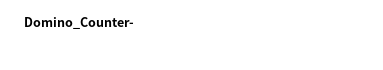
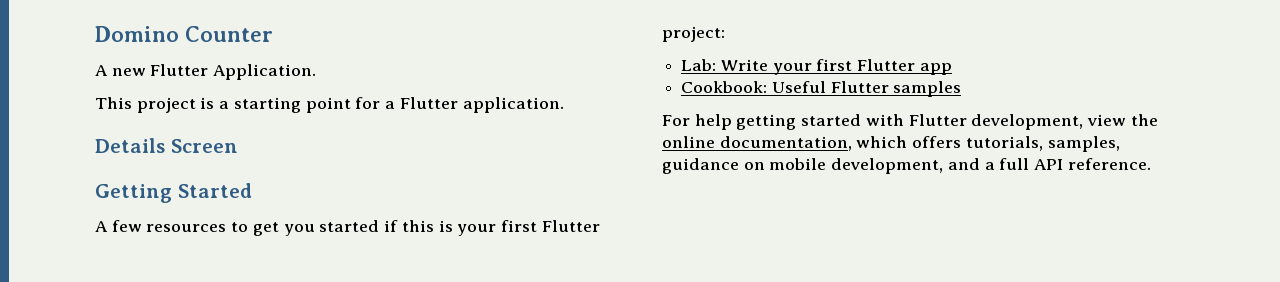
- Domino_Counter-
+ Domino Counter
+ A new Flutter Application.
+ This project is a starting point for a Flutter application.
+ Details Screen
+ Getting Started
+ A few resources to get you started if this is your first Flutter project:
+ Lab: Write your first Flutter app
+ Cookbook: Useful Flutter samples
+ For help getting started with Flutter development, view the online documentation, which offers tutorials, samples, guidance on mobile development, and a full API reference.

